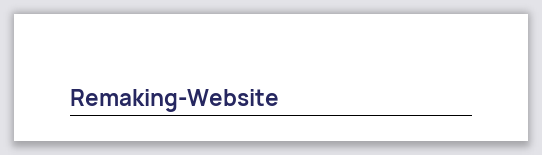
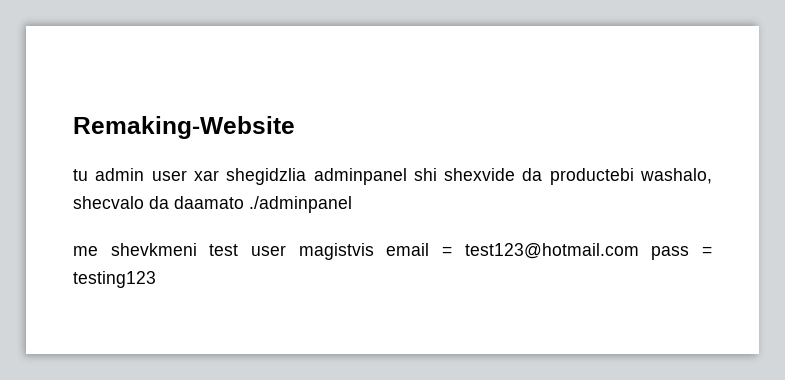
+ tu admin user xar shegidzlia adminpanel shi shexvide da productebi washalo, shecvalo da daamato ./adminpanel
+ me shevkmeni test user magistvis email = test123@hotmail.com pass = testing123

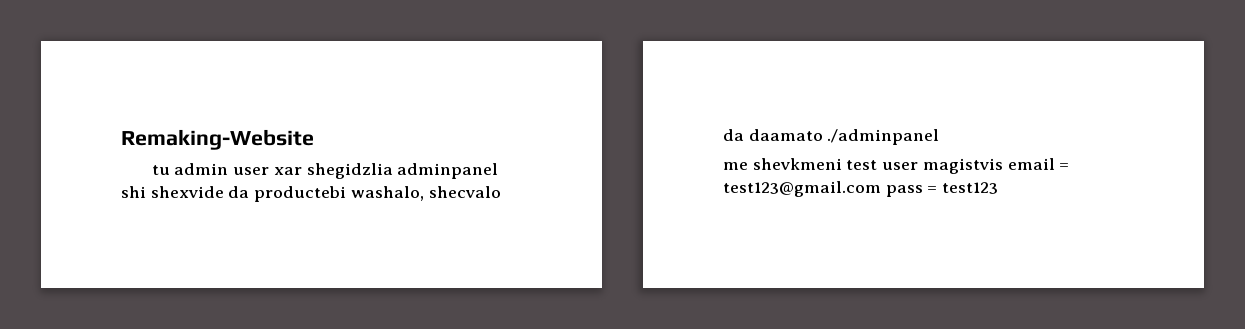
- me shevkmeni test user magistvis email = test123@hotmail.com pass = testing123
+ me shevkmeni test user magistvis email = test123@gmail.com pass = test123

